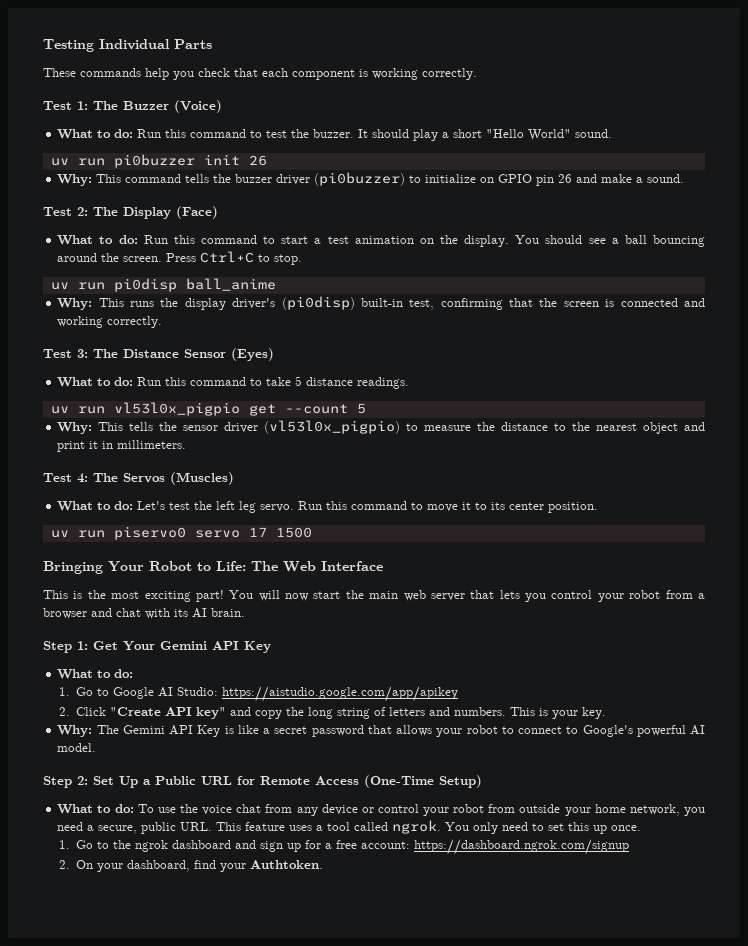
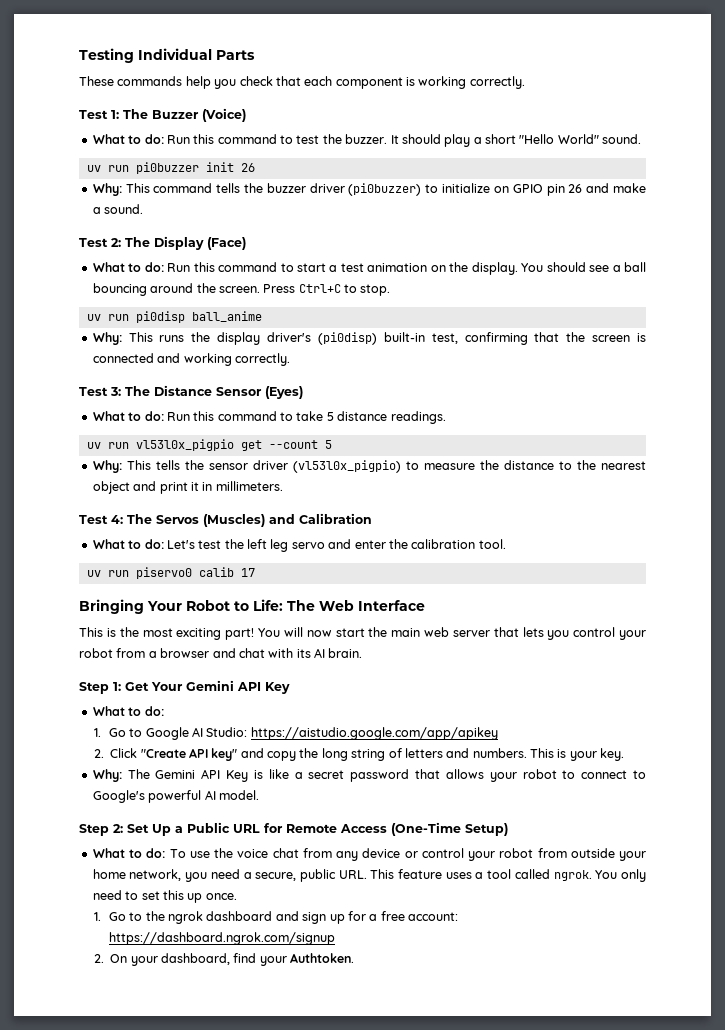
- Test 4: The Servos (Muscles)
+ Test 4: The Servos (Muscles) and Calibration
- What to do: Let's test the left leg servo. Run this command to move it to its center position.
+ What to do: Let's test the left leg servo and enter the calibration tool.
- uv run piservo0 servo 17 1500
+ uv run piservo0 calib 17

